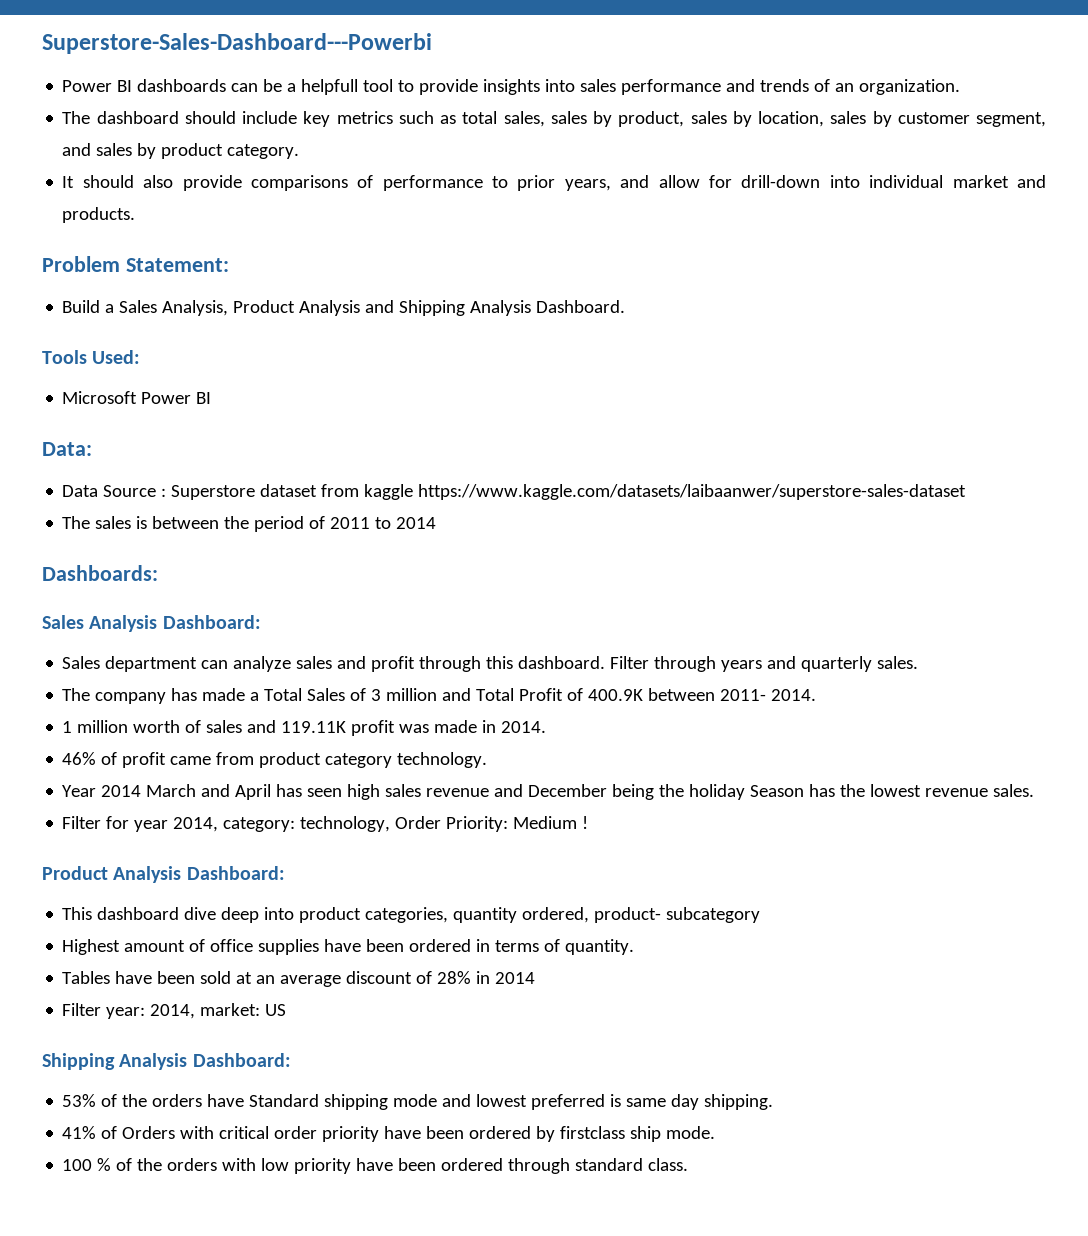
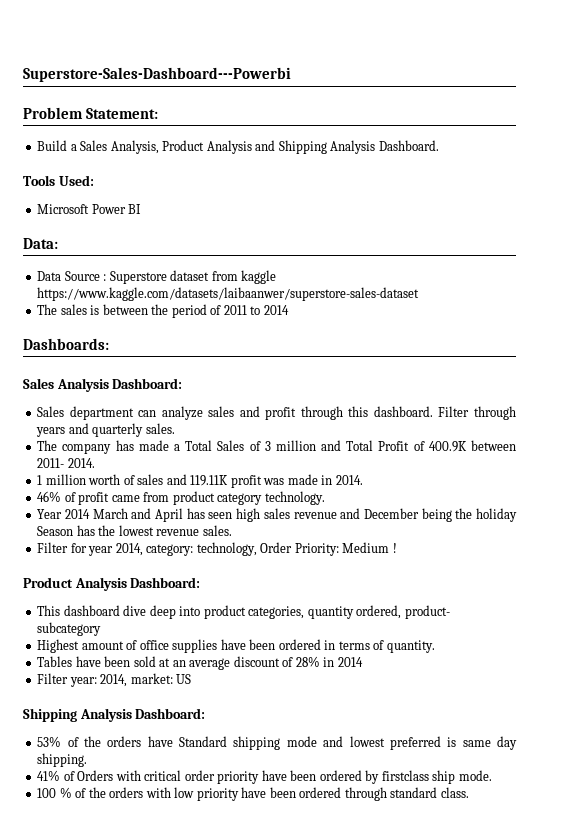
- Power BI dashboards can be a helpfull tool to provide insights into sales performance and trends of an organization.
- The dashboard should include key metrics such as total sales, sales by product, sales by location, sales by customer segment, and sales by product category.
- It should also provide comparisons of performance to prior years, and allow for drill-down into individual market and products.

